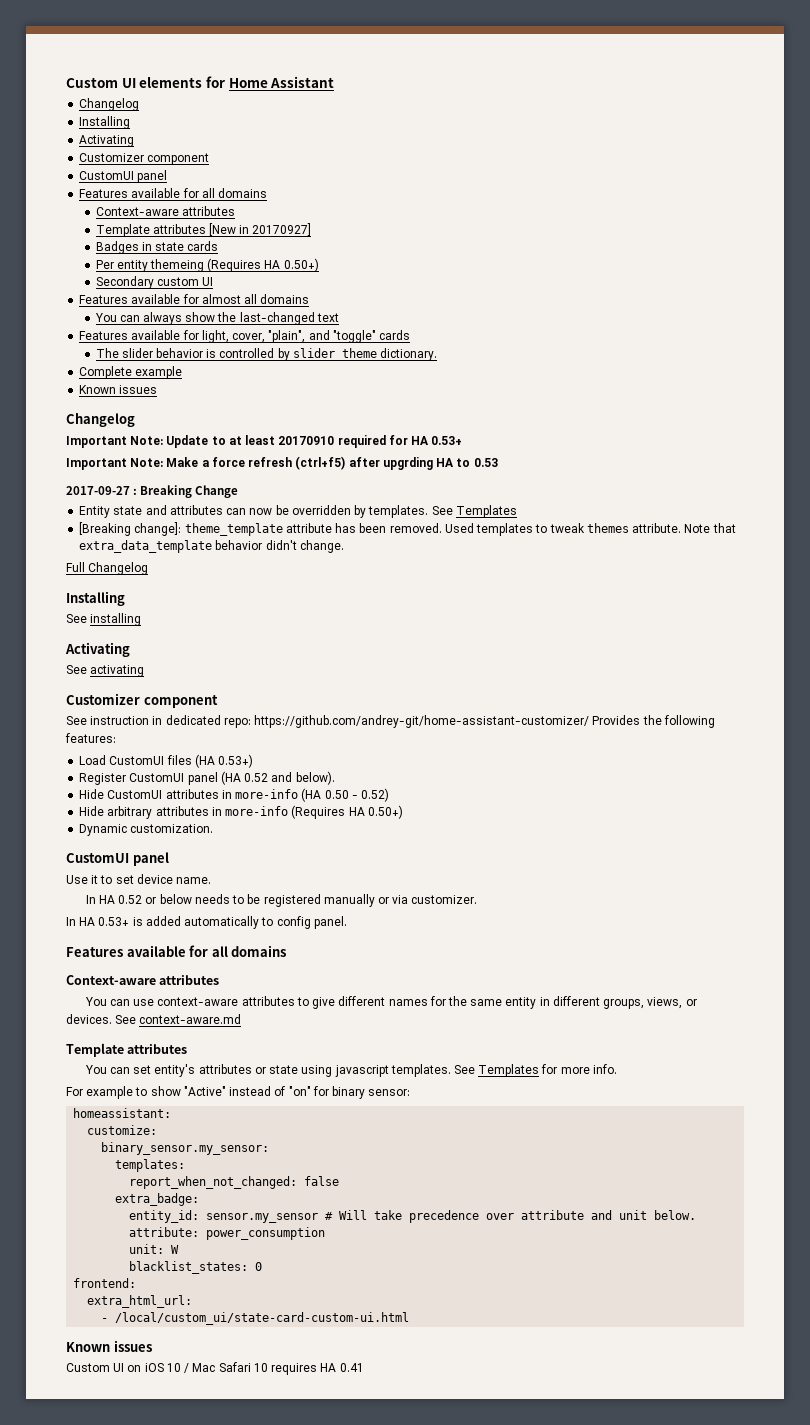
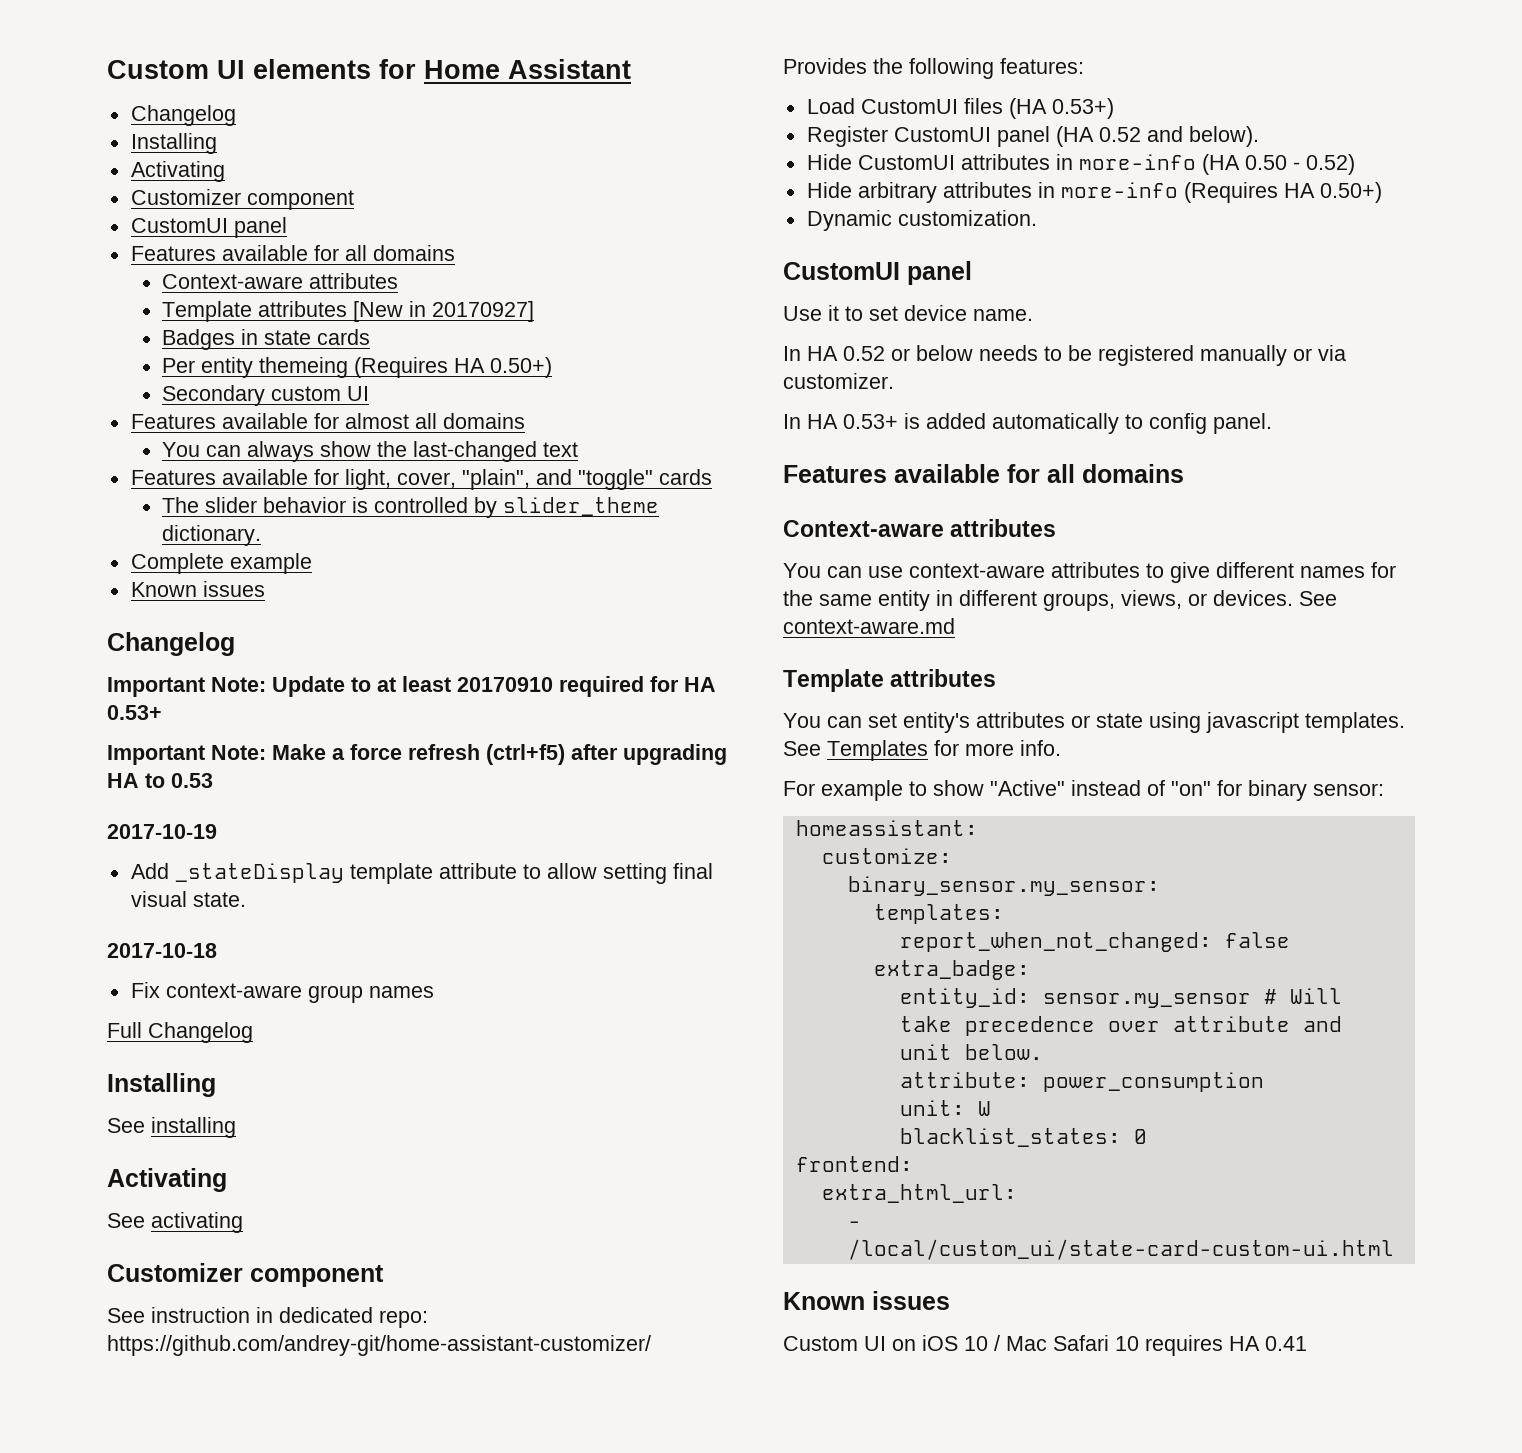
- Important Note: Make a force refresh (ctrl+f5) after upgrding HA to 0.53
+ Important Note: Make a force refresh (ctrl+f5) after upgrading HA to 0.53
- 2017-09-27 : Breaking Change
- Entity state and attributes can now be overridden by templates. See Templates
- [Breaking change]: theme_template attribute has been removed. Used templates to tweak themes attribute. Note that extra_data_template behavior didn't change.
+ 2017-10-19
+ Add _stateDisplay template attribute to allow setting final visual state.
+ 2017-10-18
+ Fix context-aware group names

